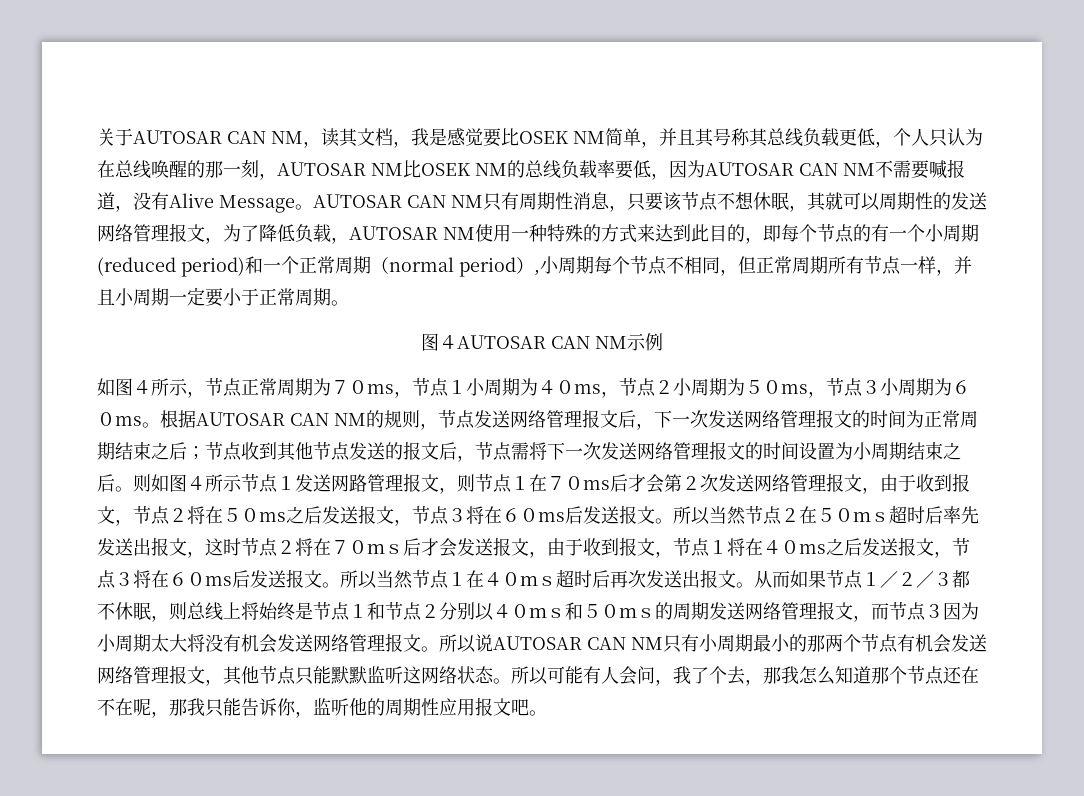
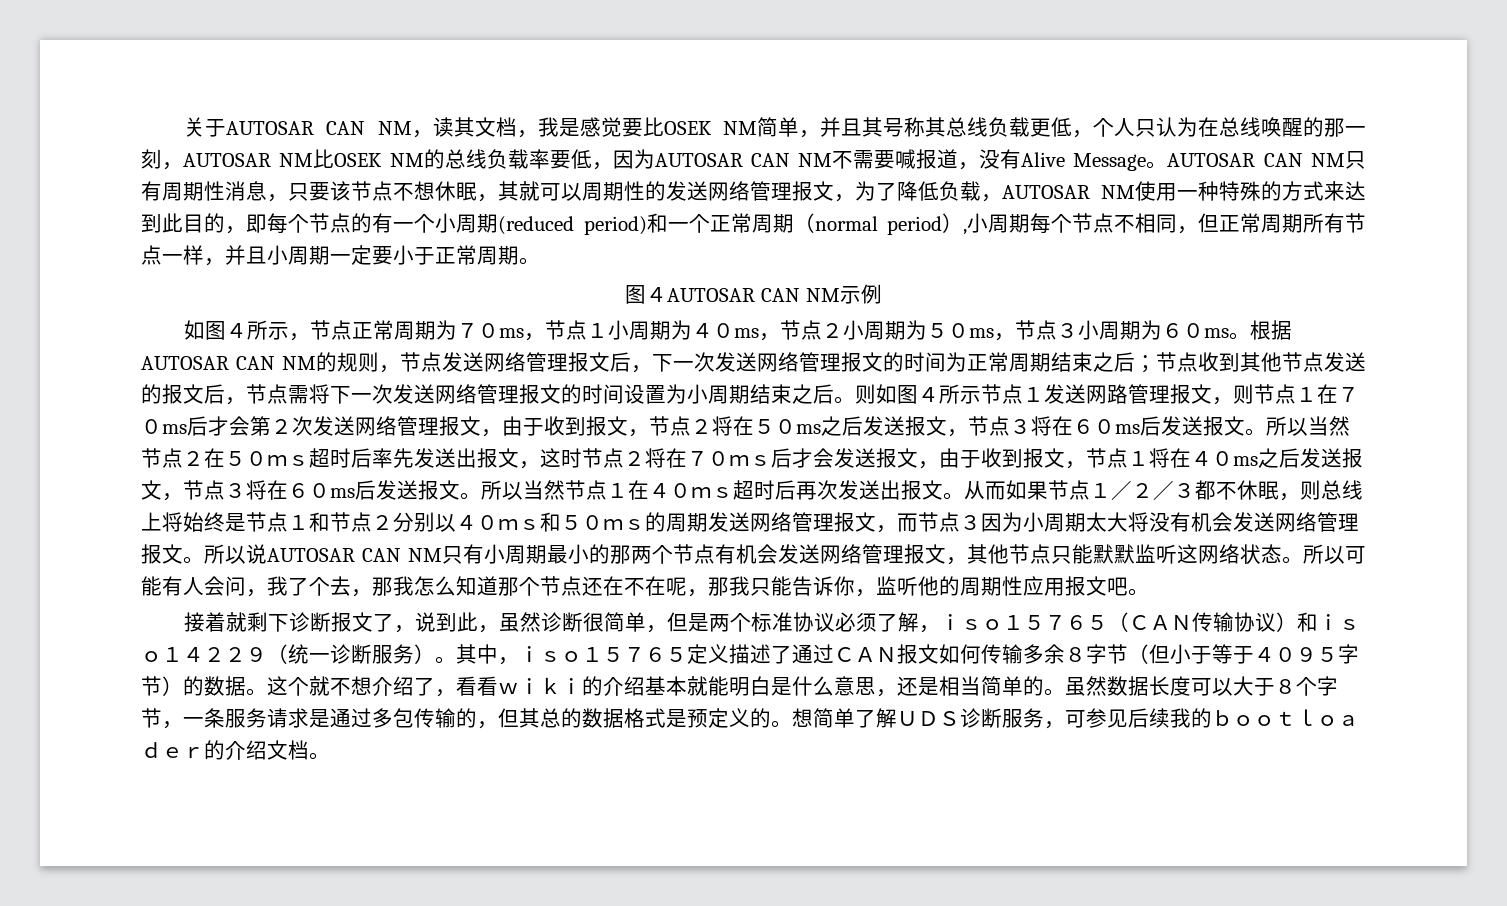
+ 接着就剩下诊断报文了，说到此，虽然诊断很简单，但是两个标准协议必须了解，ｉｓｏ１５７６５（ＣＡＮ传输协议）和ｉｓｏ１４２２９（统一诊断服务）。其中，ｉｓｏ１５７６５定义描述了通过ＣＡＮ报文如何传输多余８字节（但小于等于４０９５字节）的数据。这个就不想介绍了，看看ｗｉｋｉ的介绍基本就能明白是什么意思，还是相当简单的。虽然数据长度可以大于８个字节，一条服务请求是通过多包传输的，但其总的数据格式是预定义的。想简单了解ＵＤＳ诊断服务，可参见后续我的ｂｏｏｔｌｏａｄｅｒ的介绍文档。

